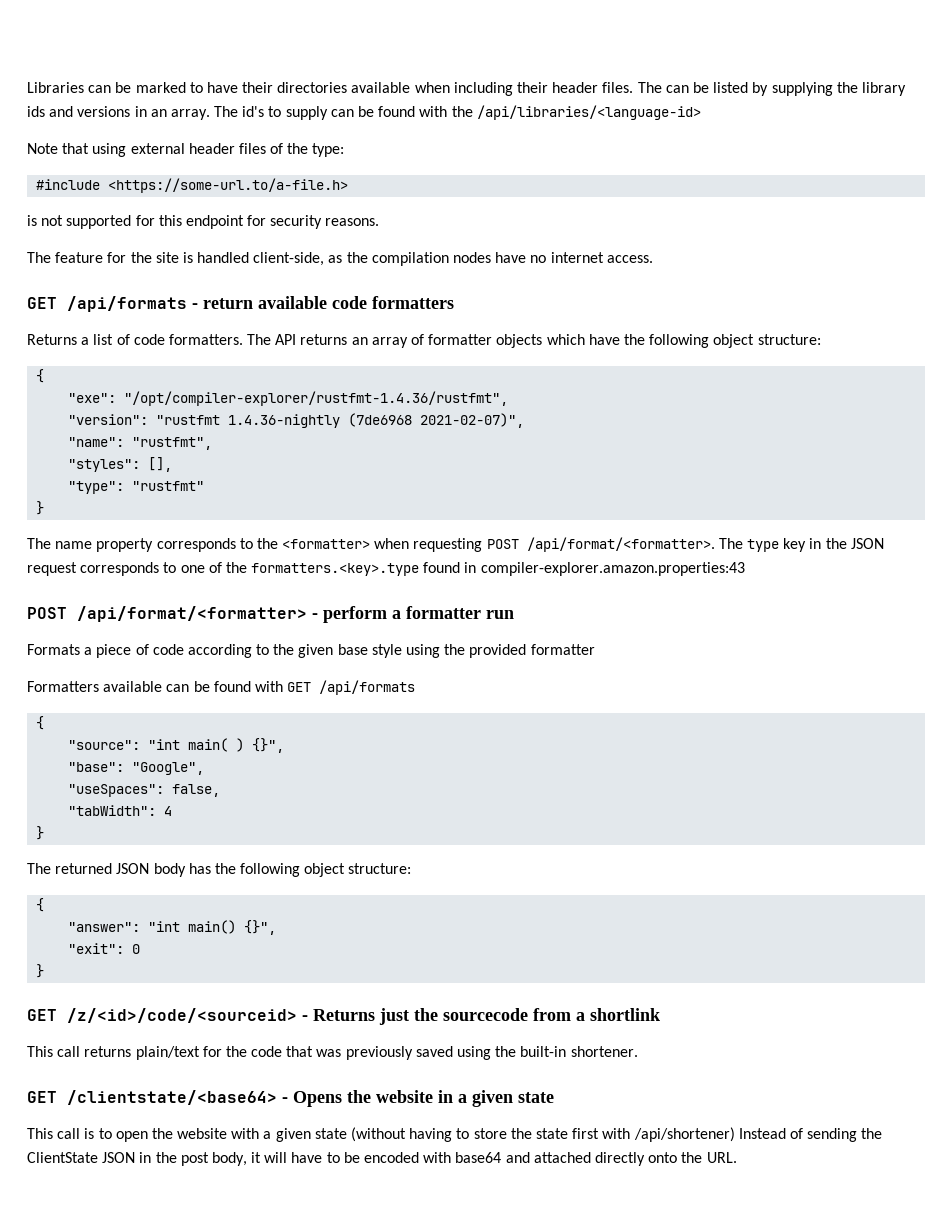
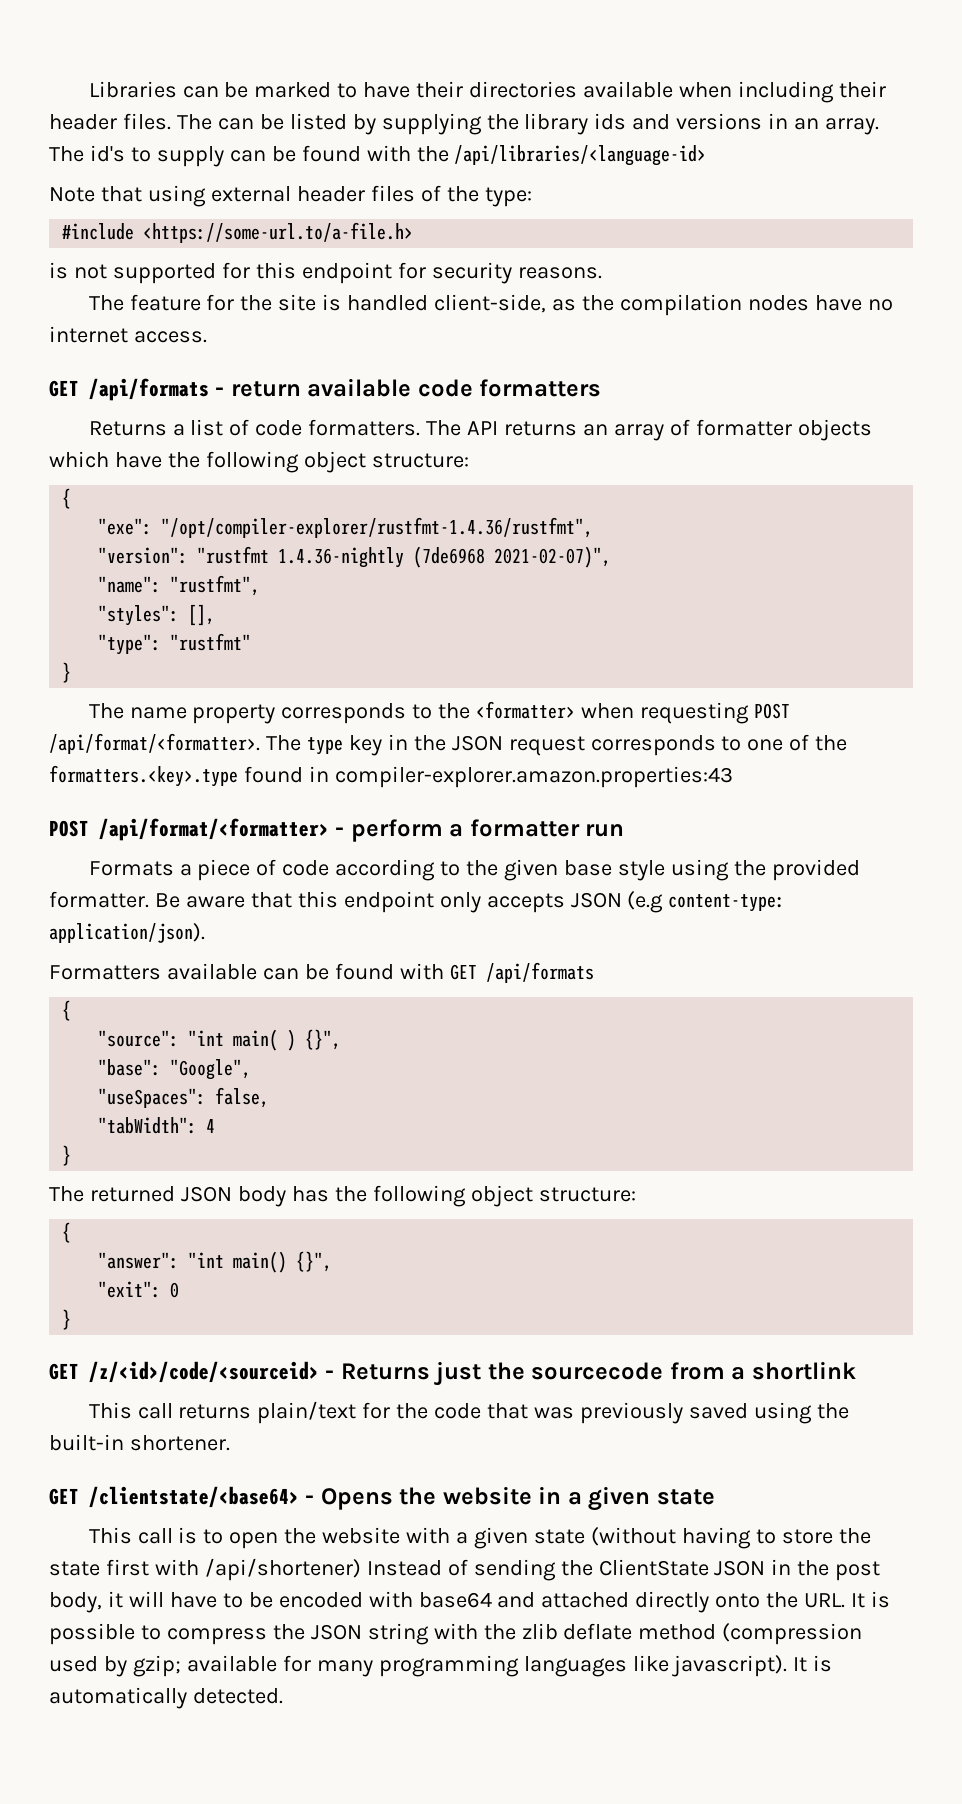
- Formats a piece of code according to the given base style using the provided formatter
+ Formats a piece of code according to the given base style using the provided formatter. Be aware that this endpoint only accepts JSON (e.g content-type: application/json).
- This call is to open the website with a given state (without having to store the state first with /api/shortener) Instead of sending the ClientState JSON in the post body, it will have to be encoded with base64 and attached directly onto the URL.
+ This call is to open the website with a given state (without having to store the state first with /api/shortener) Instead of sending the ClientState JSON in the post body, it will have to be encoded with base64 and attached directly onto the URL. It is possible to compress the JSON string with the zlib deflate method (compression used by gzip; available for many programming languages like javascript). It is automatically detected.

